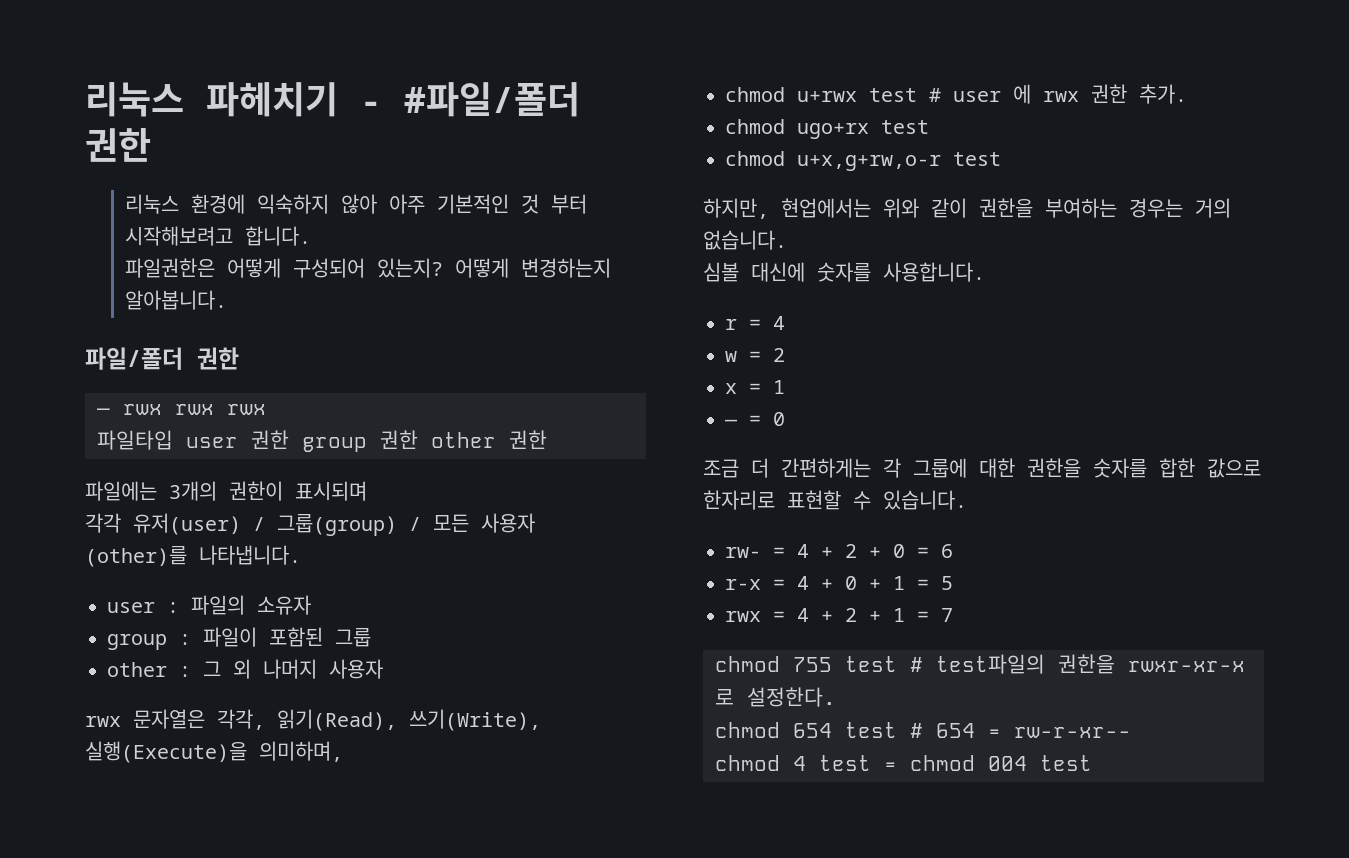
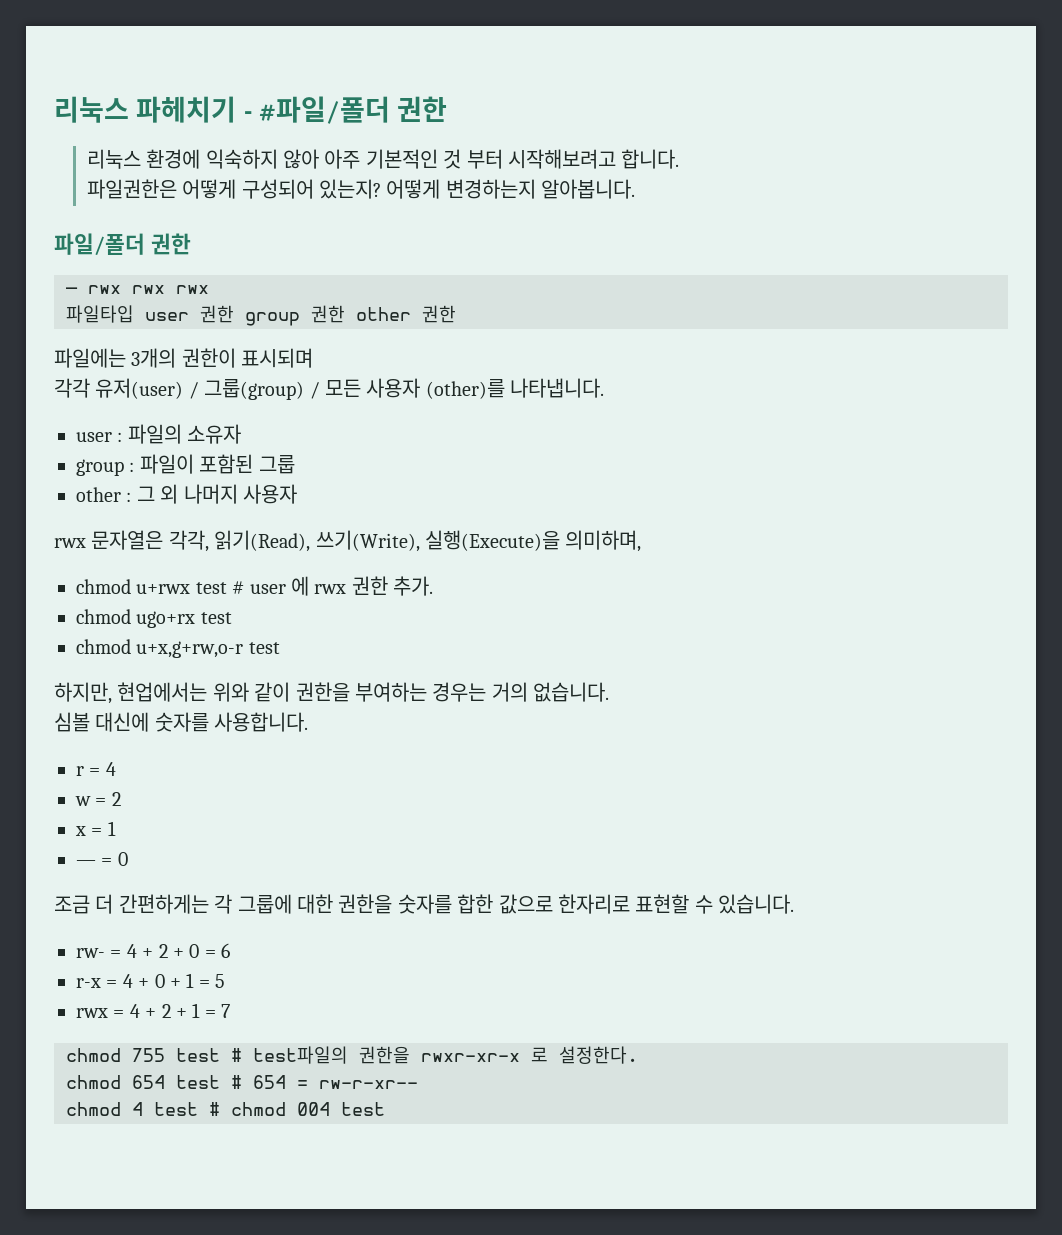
- chmod 4 test = chmod 004 test
+ chmod 4 test # chmod 004 test

